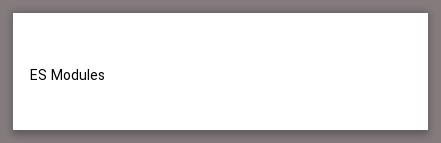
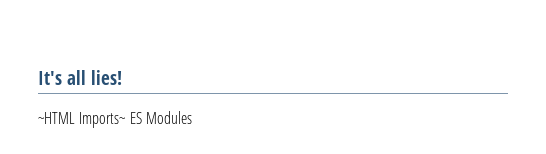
- ES Modules
+ It's all lies!
+ ~HTML Imports~ ES Modules

